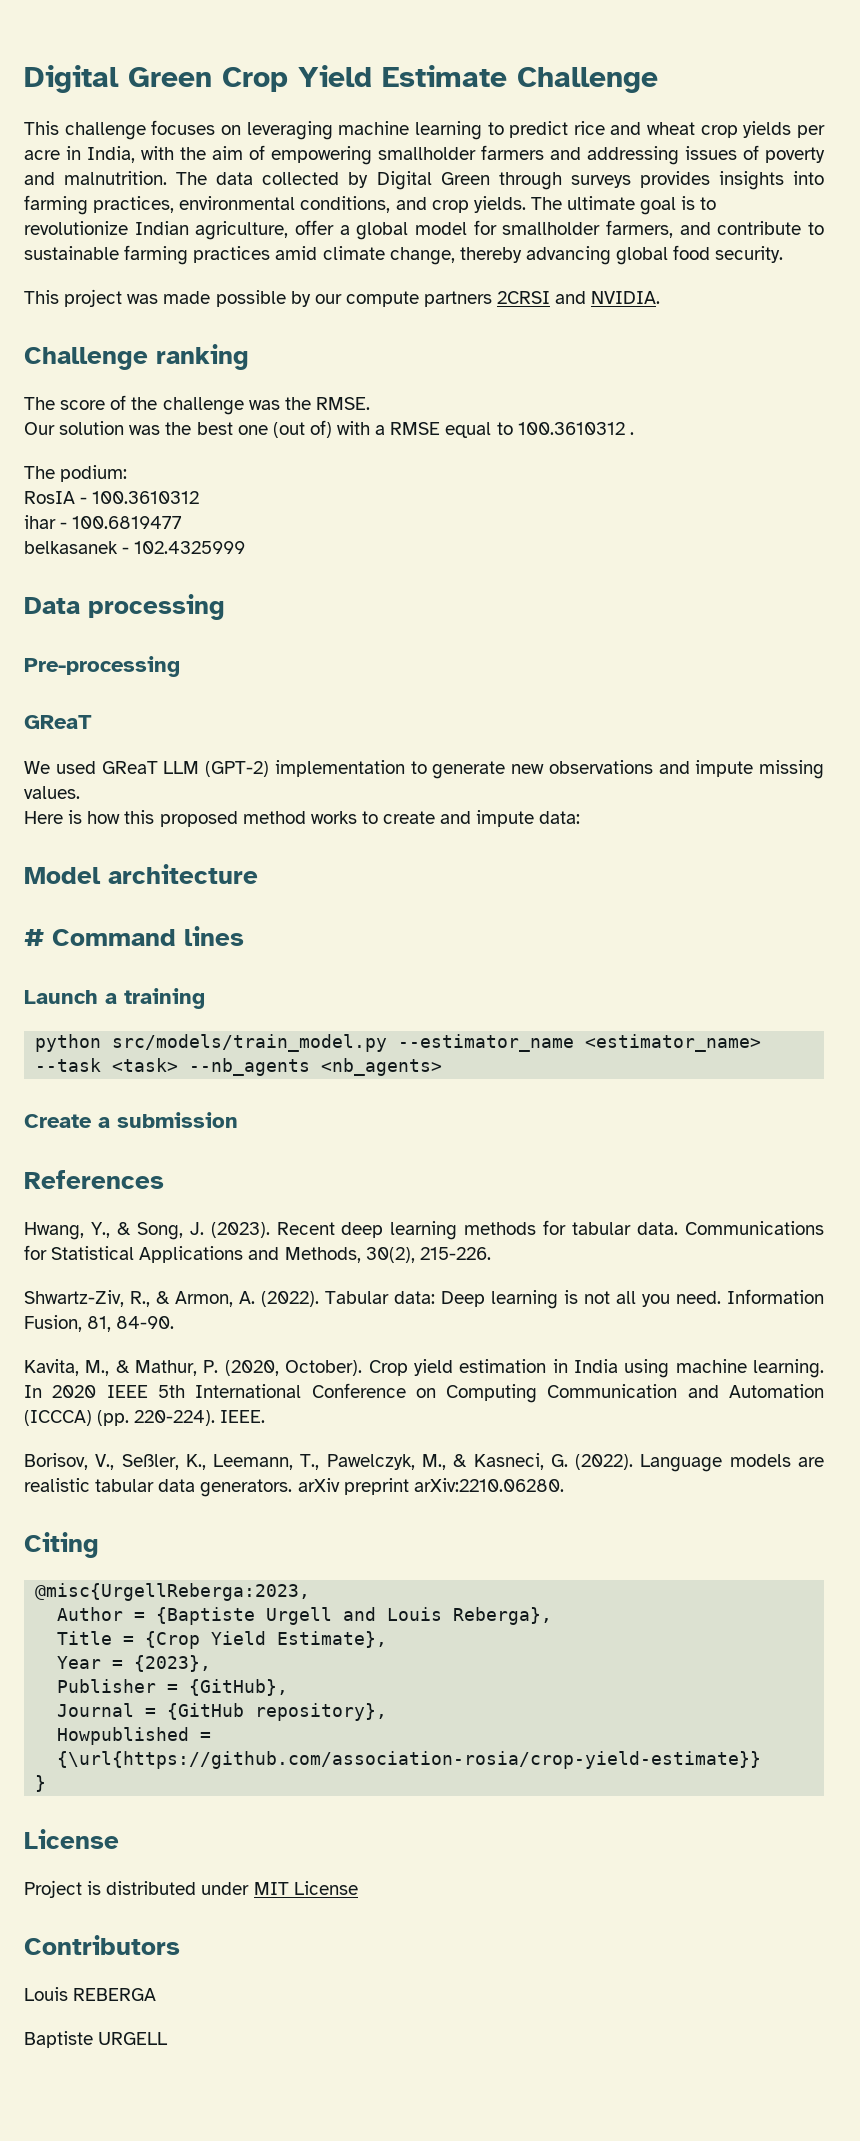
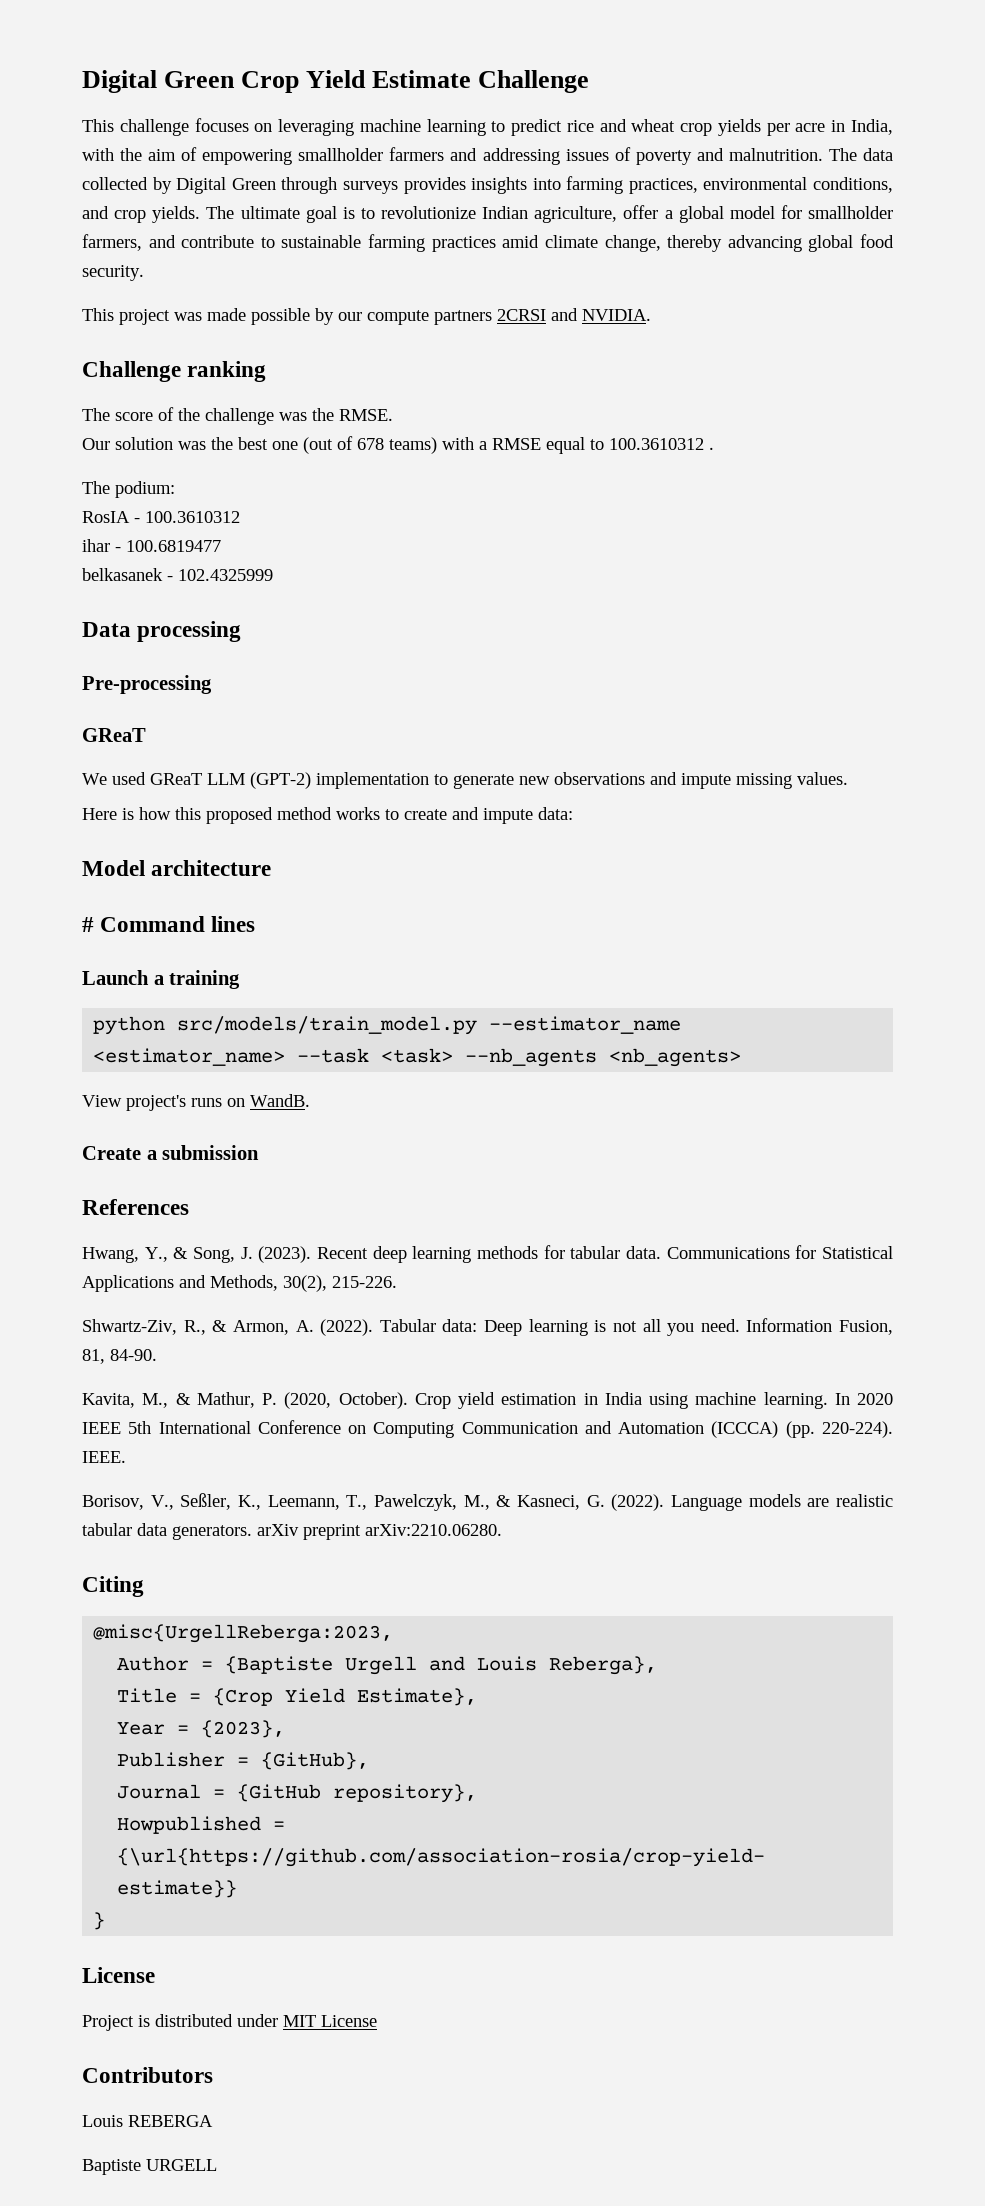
- Our solution was the best one (out of) with a RMSE equal to 100.3610312 .
+ Our solution was the best one (out of 678 teams) with a RMSE equal to 100.3610312 .
+ View project's runs on WandB.

